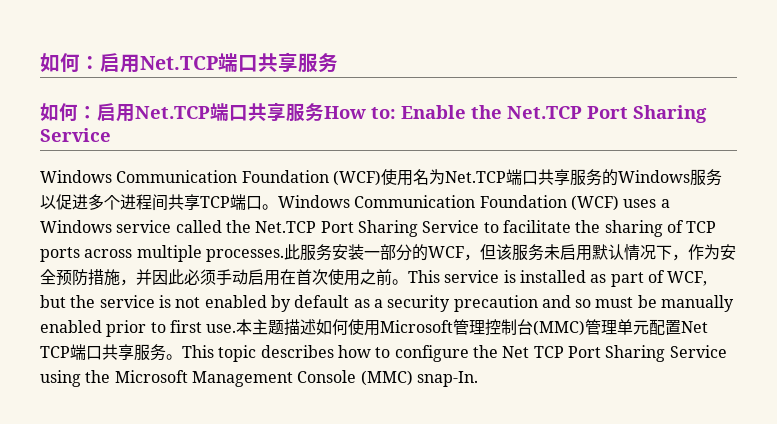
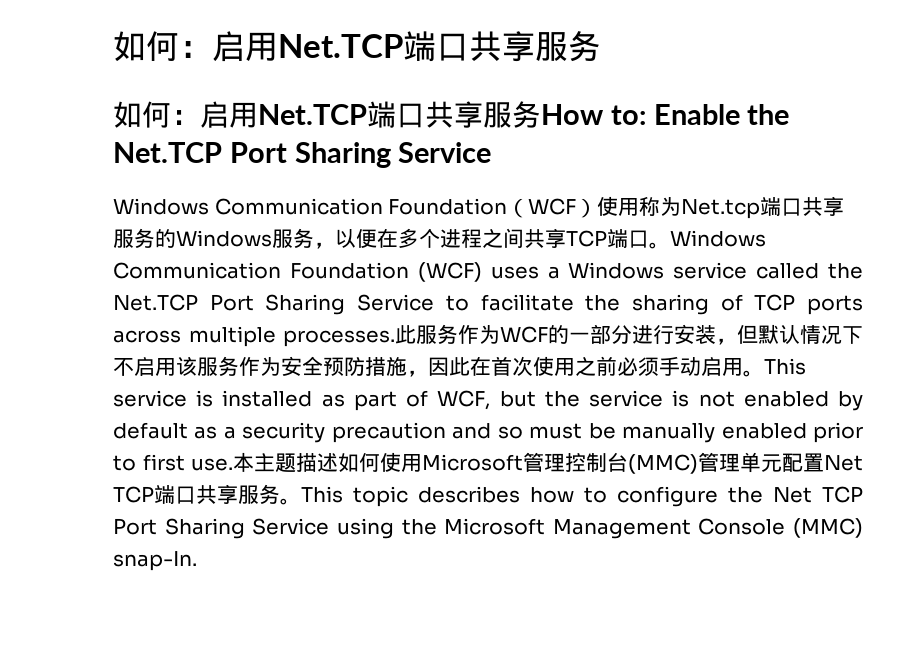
- Windows Communication Foundation (WCF)使用名为Net.TCP端口共享服务的Windows服务以促进多个进程间共享TCP端口。
+ Windows Communication Foundation（WCF）使用称为Net.tcp端口共享服务的Windows服务，以便在多个进程之间共享TCP端口。
- 此服务安装一部分的WCF，但该服务未启用默认情况下，作为安全预防措施，并因此必须手动启用在首次使用之前。
+ 此服务作为WCF的一部分进行安装，但默认情况下不启用该服务作为安全预防措施，因此在首次使用之前必须手动启用。

